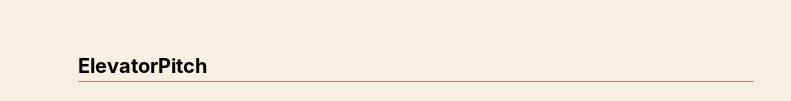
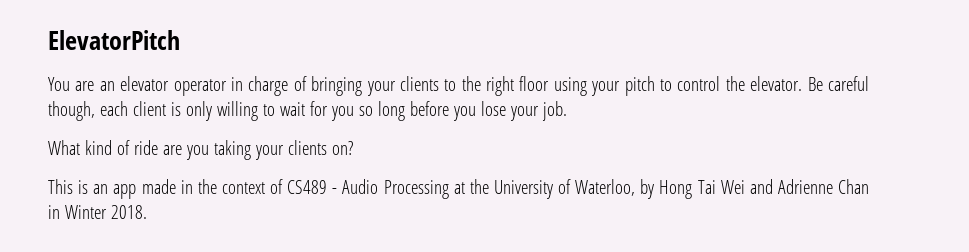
+ You are an elevator operator in charge of bringing your clients to the right floor using your pitch to control the elevator. Be careful though, each client is only willing to wait for you so long before you lose your job.
+ What kind of ride are you taking your clients on?
+ This is an app made in the context of CS489 - Audio Processing at the University of Waterloo, by Hong Tai Wei and Adrienne Chan in Winter 2018.

